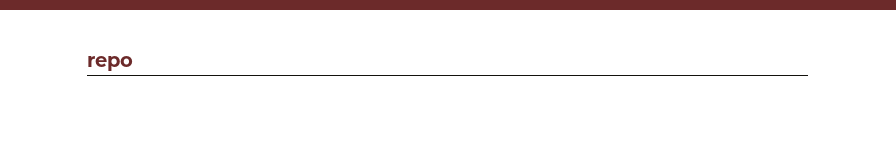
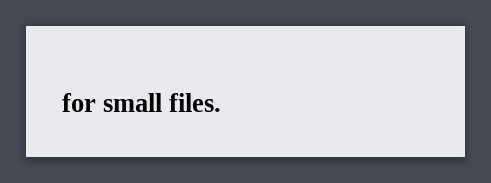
- repo
+ for small files.

